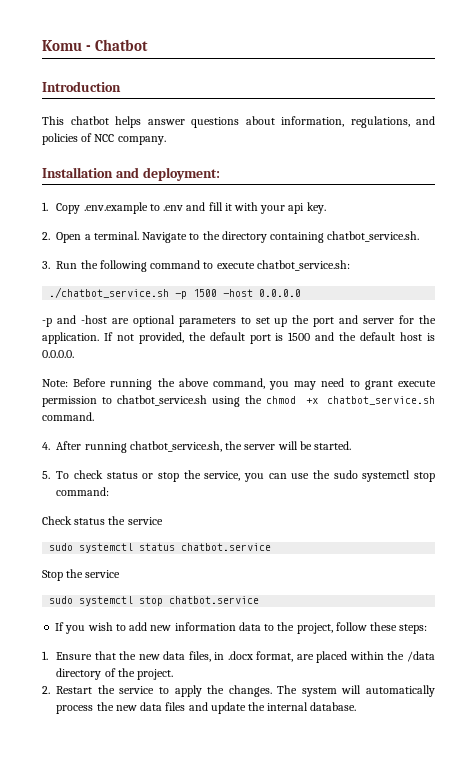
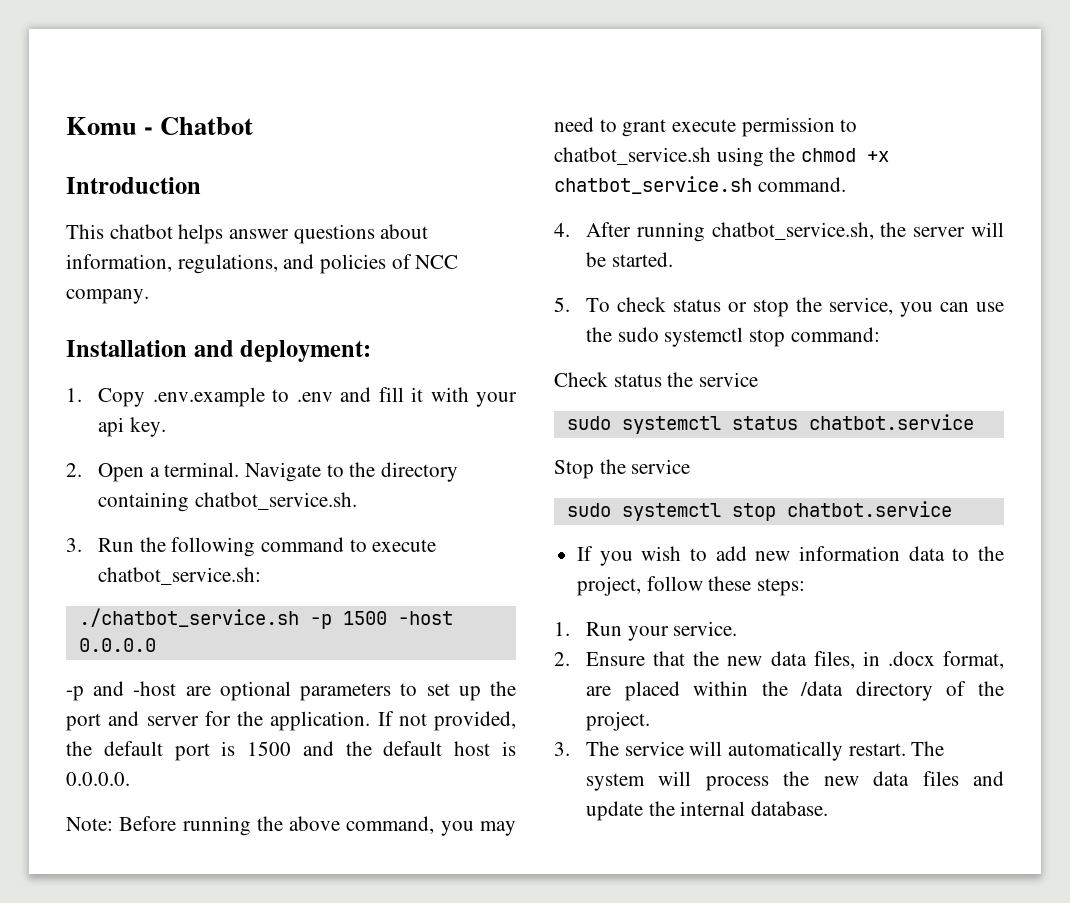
- 1. Ensure that the new data files, in .docx format, are placed within the /data directory of the project.
+ 1. Run your service.
+ 2. Ensure that the new data files, in .docx format, are placed within the /data directory of the project.
- 2. Restart the service to apply the changes.
+ 3. The service will automatically restart.
- The system will automatically process the new data files and update the internal database.
+ The system will process the new data files and update the internal database.

